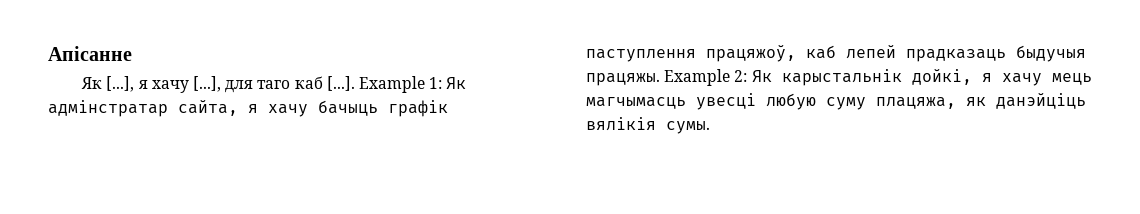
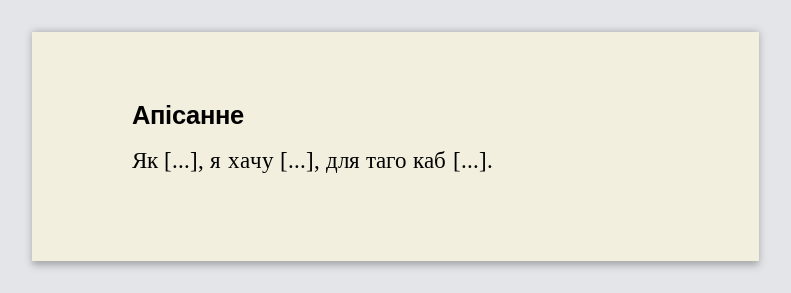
- Як [...], я хачу [...], для таго каб [...]. Example 1: Як адмінстратар сайта, я хачу бачыць графік паступлення працяжоў, каб лепей прадказаць быдучыя працяжы. Example 2: Як карыстальнік дойкі, я хачу мець магчымасць увесці любую суму плацяжа, як данэйціць вялікія сумы.
+ Як [...], я хачу [...], для таго каб [...].

